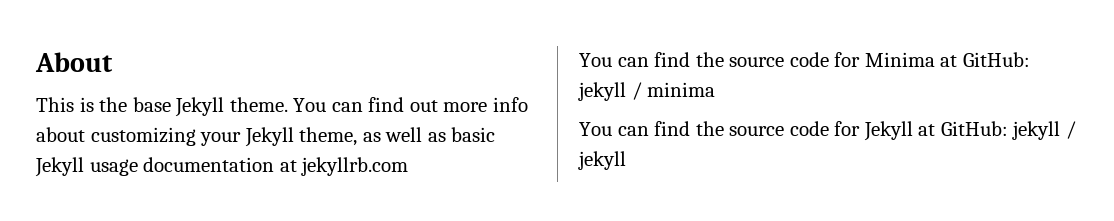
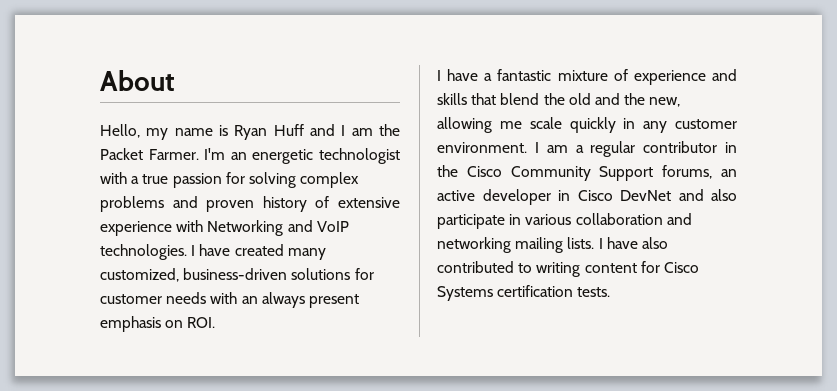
- This is the base Jekyll theme. You can find out more info about customizing your Jekyll theme, as well as basic Jekyll usage documentation at jekyllrb.com
- You can find the source code for Minima at GitHub: jekyll / minima
- You can find the source code for Jekyll at GitHub: jekyll / jekyll
+ Hello, my name is Ryan Huff and I am the Packet Farmer. I'm an energetic technologist with a true passion for solving complex problems and proven history of extensive experience with Networking and VoIP technologies. I have created many customized, business-driven solutions for customer needs with an always present emphasis on ROI.
+ I have a fantastic mixture of experience and skills that blend the old and the new, allowing me scale quickly in any customer environment. I am a regular contributor in the Cisco Community Support forums, an active developer in Cisco DevNet and also participate in various collaboration and networking mailing lists. I have also contributed to writing content for Cisco Systems certification tests.

